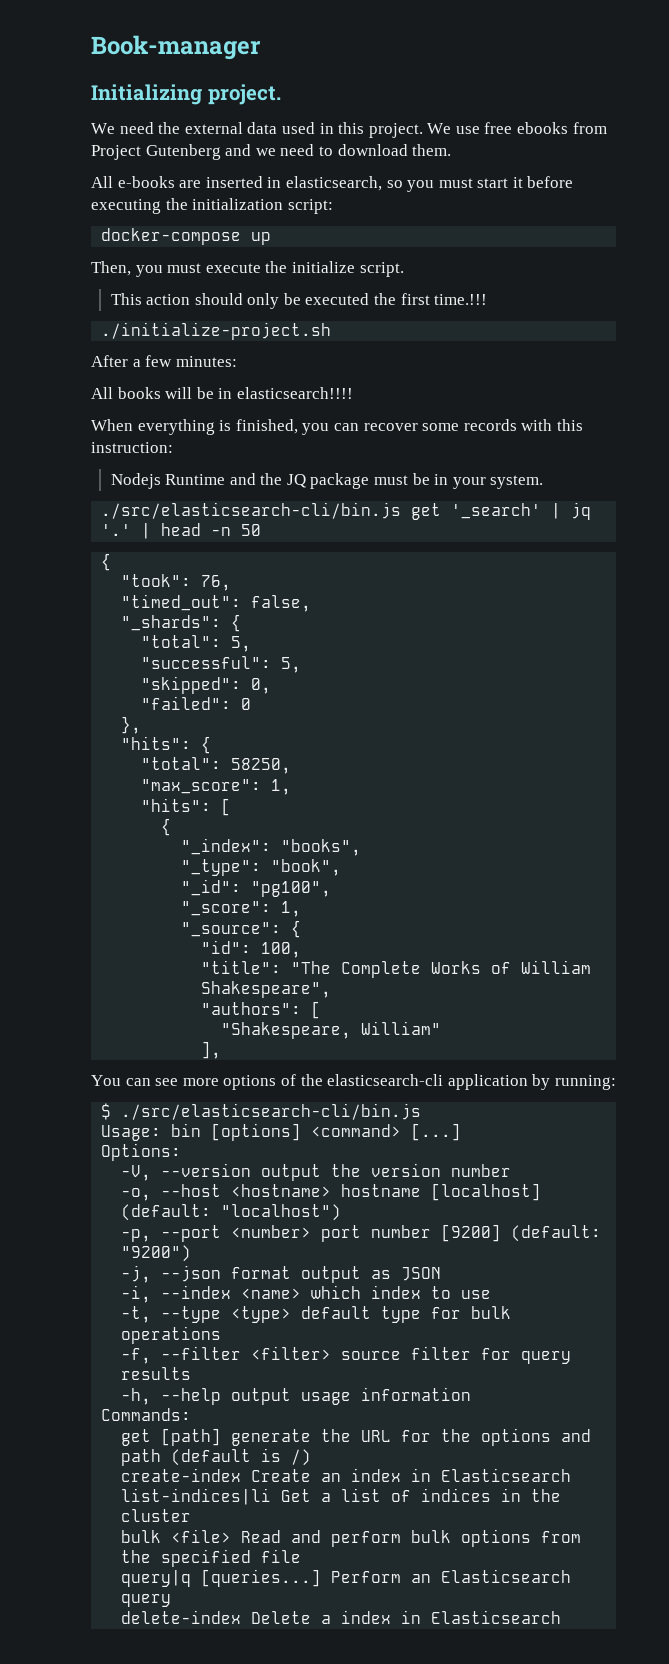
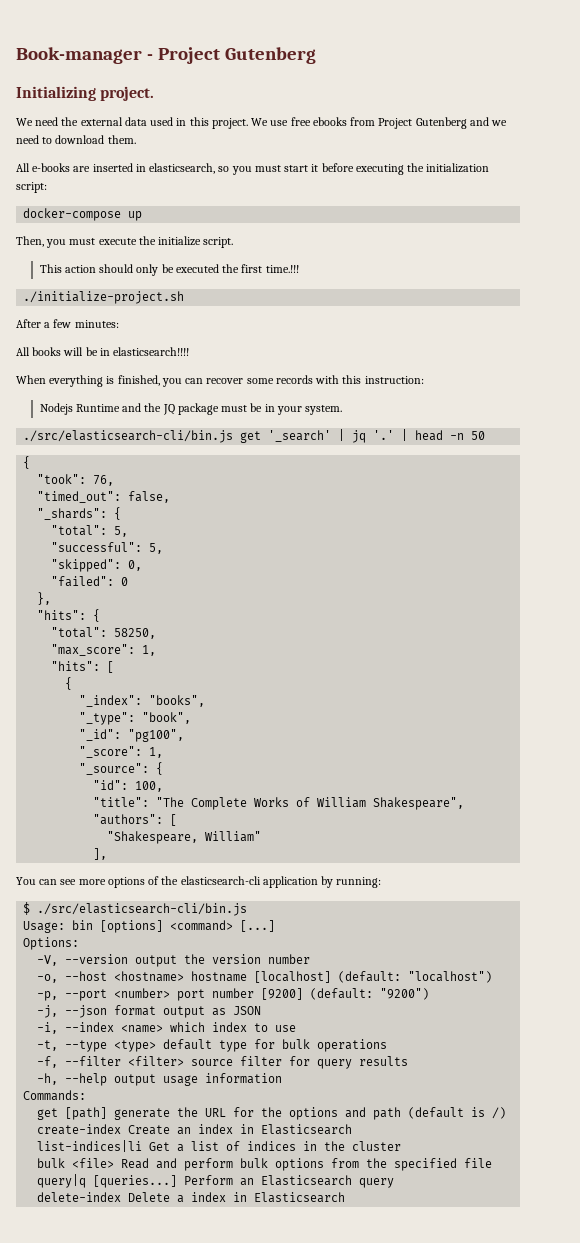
- Book-manager
+ Book-manager - Project Gutenberg

